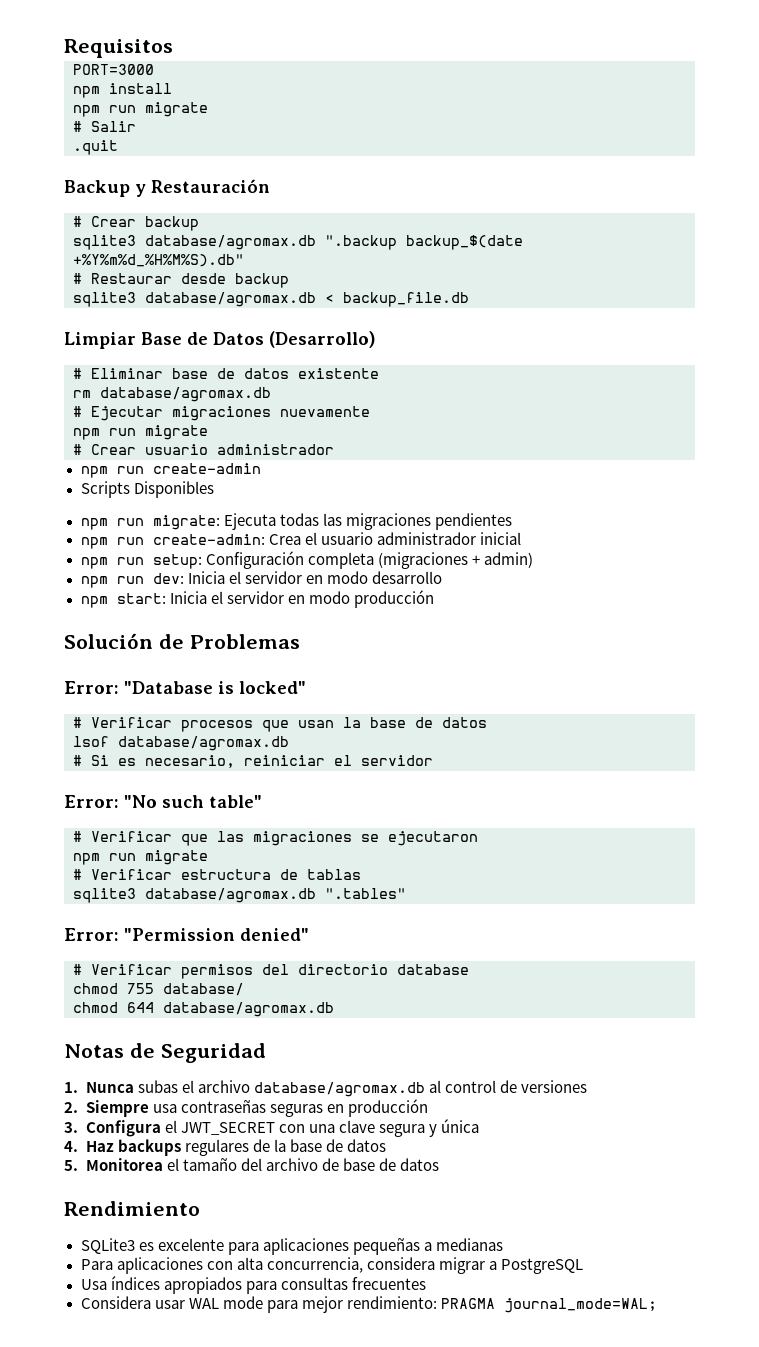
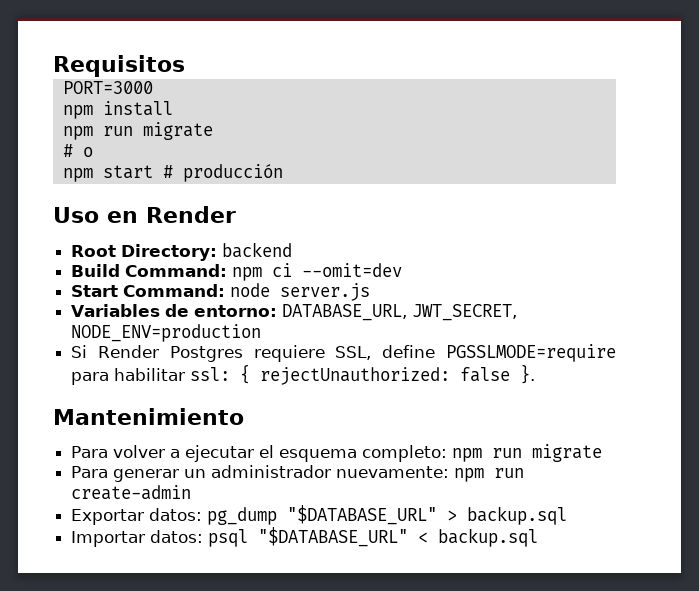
- # Salir
- .quit
- Backup y Restauración
- # Crear backup
- sqlite3 database/agromax.db ".backup backup_$(date +%Y%m%d_%H%M%S).db"
- # Restaurar desde backup
- sqlite3 database/agromax.db < backup_file.db
- Limpiar Base de Datos (Desarrollo)
- # Eliminar base de datos existente
- rm database/agromax.db
- # Ejecutar migraciones nuevamente
- npm run migrate
- # Crear usuario administrador
- npm run create-admin
+ # o
+ npm start # producción
+ Uso en Render
+ Root Directory: backend
+ Build Command: npm ci --omit=dev
+ Start Command: node server.js
+ Variables de entorno: DATABASE_URL, JWT_SECRET, NODE_ENV=production
+ Si Render Postgres requiere SSL, define PGSSLMODE=require para habilitar ssl: { rejectUnauthorized: false }.
+ Mantenimiento
+ Para volver a ejecutar el esquema completo: npm run migrate
+ Para generar un administrador nuevamente: npm run create-admin
- Scripts Disponibles
- npm run migrate: Ejecuta todas las migraciones pendientes
- npm run create-admin: Crea el usuario administrador inicial
- npm run setup: Configuración completa (migraciones + admin)
- npm run dev: Inicia el servidor en modo desarrollo
- npm start: Inicia el servidor en modo producción
- Solución de Problemas
- Error: "Database is locked"
- # Verificar procesos que usan la base de datos
- lsof database/agromax.db
- # Si es necesario, reiniciar el servidor
- Error: "No such table"
- # Verificar que las migraciones se ejecutaron
- npm run migrate
- # Verificar estructura de tablas
- sqlite3 database/agromax.db ".tables"
- Error: "Permission denied"
- # Verificar permisos del directorio database
- chmod 755 database/
- chmod 644 database/agromax.db
- Notas de Seguridad
- 1. Nunca subas el archivo database/agromax.db al control de versiones
- 2. Siempre usa contraseñas seguras en producción
- 3. Configura el JWT_SECRET con una clave segura y única
- 4. Haz backups regulares de la base de datos
- 5. Monitorea el tamaño del archivo de base de datos
- Rendimiento
- SQLite3 es excelente para aplicaciones pequeñas a medianas
- Para aplicaciones con alta concurrencia, considera migrar a PostgreSQL
- Usa índices apropiados para consultas frecuentes
- Considera usar WAL mode para mejor rendimiento: PRAGMA journal_mode=WAL;
+ Exportar datos: pg_dump "$DATABASE_URL" > backup.sql
+ Importar datos: psql "$DATABASE_URL" < backup.sql

